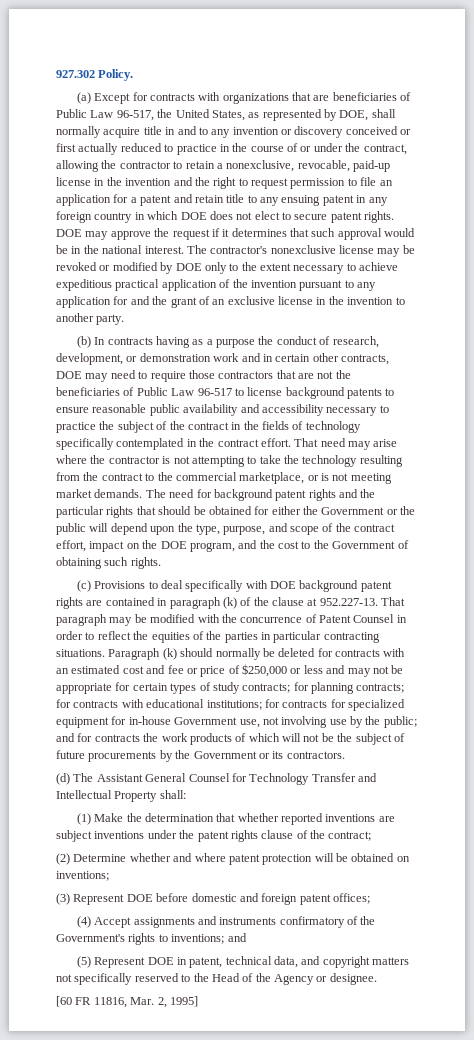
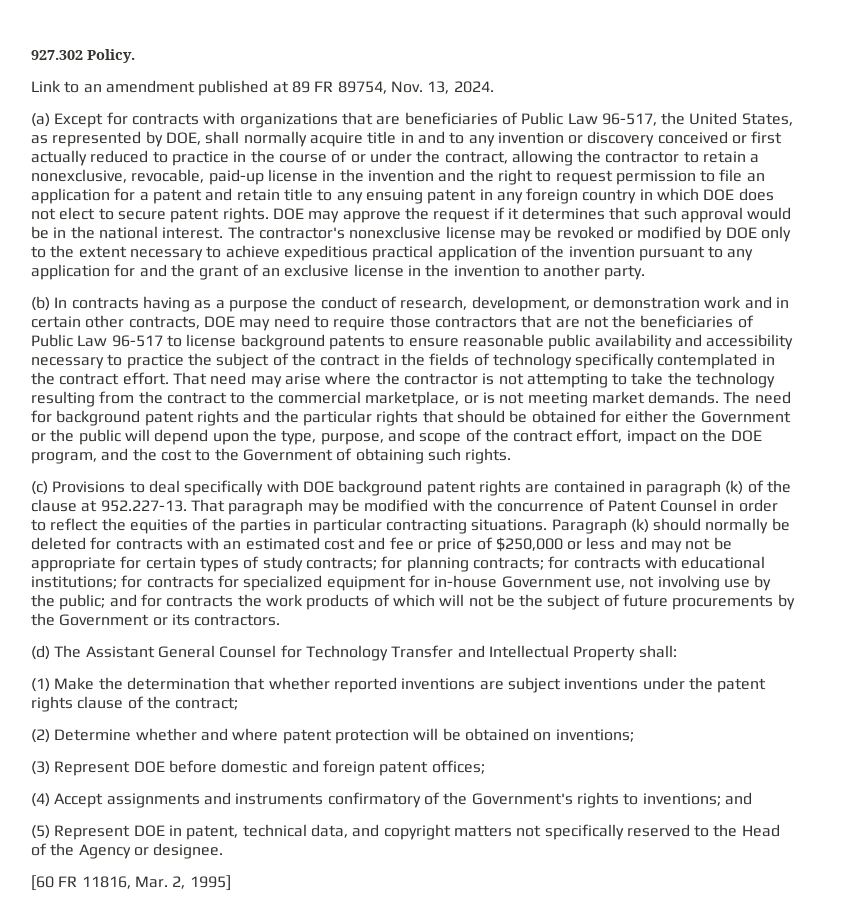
+ Link to an amendment published at 89 FR 89754, Nov. 13, 2024.

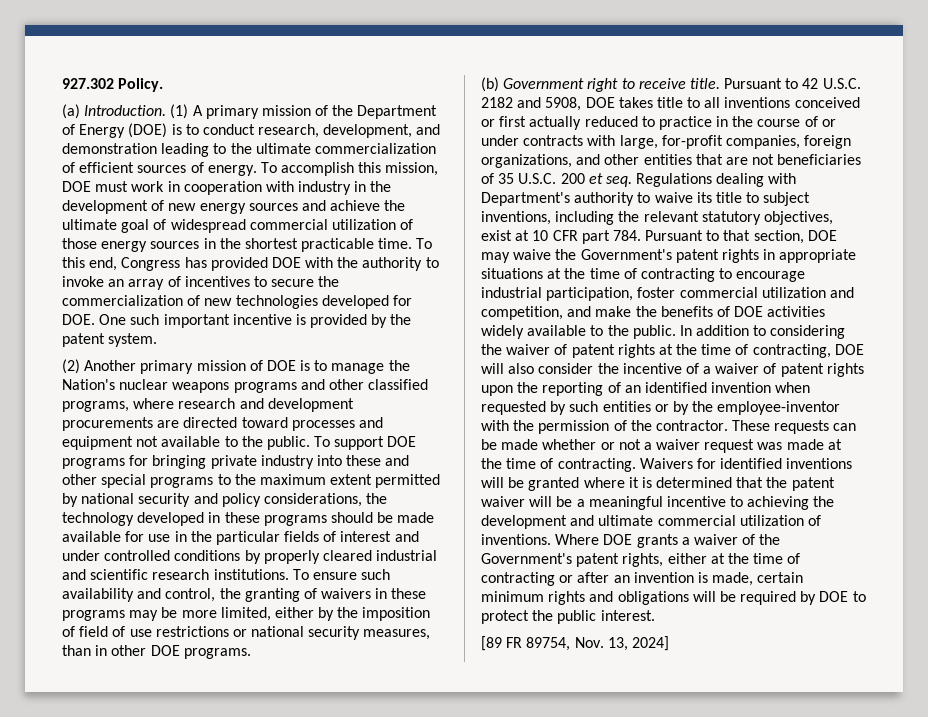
- Link to an amendment published at 89 FR 89754, Nov. 13, 2024.
- (a) Except for contracts with organizations that are beneficiaries of Public Law 96-517, the United States, as represented by DOE, shall normally acquire title in and to any invention or discovery conceived or first actually reduced to practice in the course of or under the contract, allowing the contractor to retain a nonexclusive, revocable, paid-up license in the invention and the right to request permission to file an application for a patent and retain title to any ensuing patent in any foreign country in which DOE does not elect to secure patent rights. DOE may approve the request if it determines that such approval would be in the national interest. The contractor's nonexclusive license may be revoked or modified by DOE only to the extent necessary to achieve expeditious practical application of the invention pursuant to any application for and the grant of an exclusive license in the invention to another party.
- (b) In contracts having as a purpose the conduct of research, development, or demonstration work and in certain other contracts, DOE may need to require those contractors that are not the beneficiaries of Public Law 96-517 to license background patents to ensure reasonable public availability and accessibility necessary to practice the subject of the contract in the fields of technology specifically contemplated in the contract effort. That need may arise where the contractor is not attempting to take the technology resulting from the contract to the commercial marketplace, or is not meeting market demands. The need for background patent rights and the particular rights that should be obtained for either the Government or the public will depend upon the type, purpose, and scope of the contract effort, impact on the DOE program, and the cost to the Government of obtaining such rights.
- (c) Provisions to deal specifically with DOE background patent rights are contained in paragraph (k) of the clause at 952.227-13. That paragraph may be modified with the concurrence of Patent Counsel in order to reflect the equities of the parties in particular contracting situations. Paragraph (k) should normally be deleted for contracts with an estimated cost and fee or price of $250,000 or less and may not be appropriate for certain types of study contracts; for planning contracts; for contracts with educational institutions; for contracts for specialized equipment for in-house Government use, not involving use by the public; and for contracts the work products of which will not be the subject of future procurements by the Government or its contractors.
- (d) The Assistant General Counsel for Technology Transfer and Intellectual Property shall:
- (1) Make the determination that whether reported inventions are subject inventions under the patent rights clause of the contract;
- (2) Determine whether and where patent protection will be obtained on inventions;
- (3) Represent DOE before domestic and foreign patent offices;
- (4) Accept assignments and instruments confirmatory of the Government's rights to inventions; and
- (5) Represent DOE in patent, technical data, and copyright matters not specifically reserved to the Head of the Agency or designee.
- [60 FR 11816, Mar. 2, 1995]
+ (a) Introduction. (1) A primary mission of the Department of Energy (DOE) is to conduct research, development, and demonstration leading to the ultimate commercialization of efficient sources of energy. To accomplish this mission, DOE must work in cooperation with industry in the development of new energy sources and achieve the ultimate goal of widespread commercial utilization of those energy sources in the shortest practicable time. To this end, Congress has provided DOE with the authority to invoke an array of incentives to secure the commercialization of new technologies developed for DOE. One such important incentive is provided by the patent system.
+ (2) Another primary mission of DOE is to manage the Nation's nuclear weapons programs and other classified programs, where research and development procurements are directed toward processes and equipment not available to the public. To support DOE programs for bringing private industry into these and other special programs to the maximum extent permitted by national security and policy considerations, the technology developed in these programs should be made available for use in the particular fields of interest and under controlled conditions by properly cleared industrial and scientific research institutions. To ensure such availability and control, the granting of waivers in these programs may be more limited, either by the imposition of field of use restrictions or national security measures, than in other DOE programs.
+ (b) Government right to receive title. Pursuant to 42 U.S.C. 2182 and 5908, DOE takes title to all inventions conceived or first actually reduced to practice in the course of or under contracts with large, for-profit companies, foreign organizations, and other entities that are not beneficiaries of 35 U.S.C. 200 et seq. Regulations dealing with Department's authority to waive its title to subject inventions, including the relevant statutory objectives, exist at 10 CFR part 784. Pursuant to that section, DOE may waive the Government's patent rights in appropriate situations at the time of contracting to encourage industrial participation, foster commercial utilization and competition, and make the benefits of DOE activities widely available to the public. In addition to considering the waiver of patent rights at the time of contracting, DOE will also consider the incentive of a waiver of patent rights upon the reporting of an identified invention when requested by such entities or by the employee-inventor with the permission of the contractor. These requests can be made whether or not a waiver request was made at the time of contracting. Waivers for identified inventions will be granted where it is determined that the patent waiver will be a meaningful incentive to achieving the development and ultimate commercial utilization of inventions. Where DOE grants a waiver of the Government's patent rights, either at the time of contracting or after an invention is made, certain minimum rights and obligations will be required by DOE to protect the public interest.
+ [89 FR 89754, Nov. 13, 2024]

